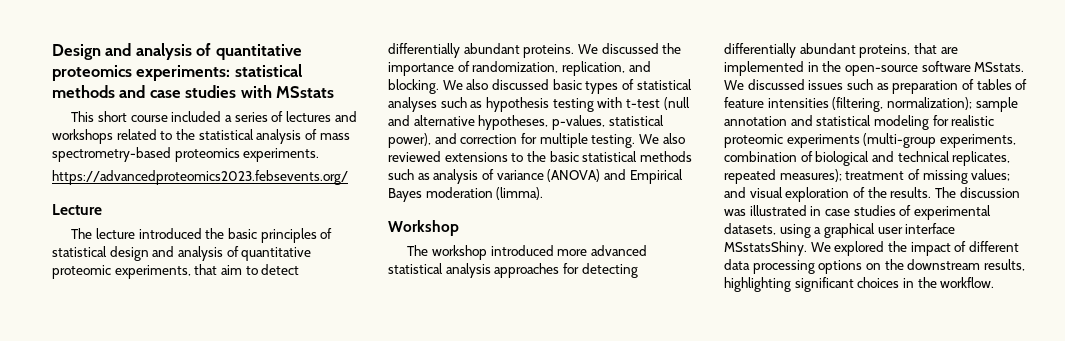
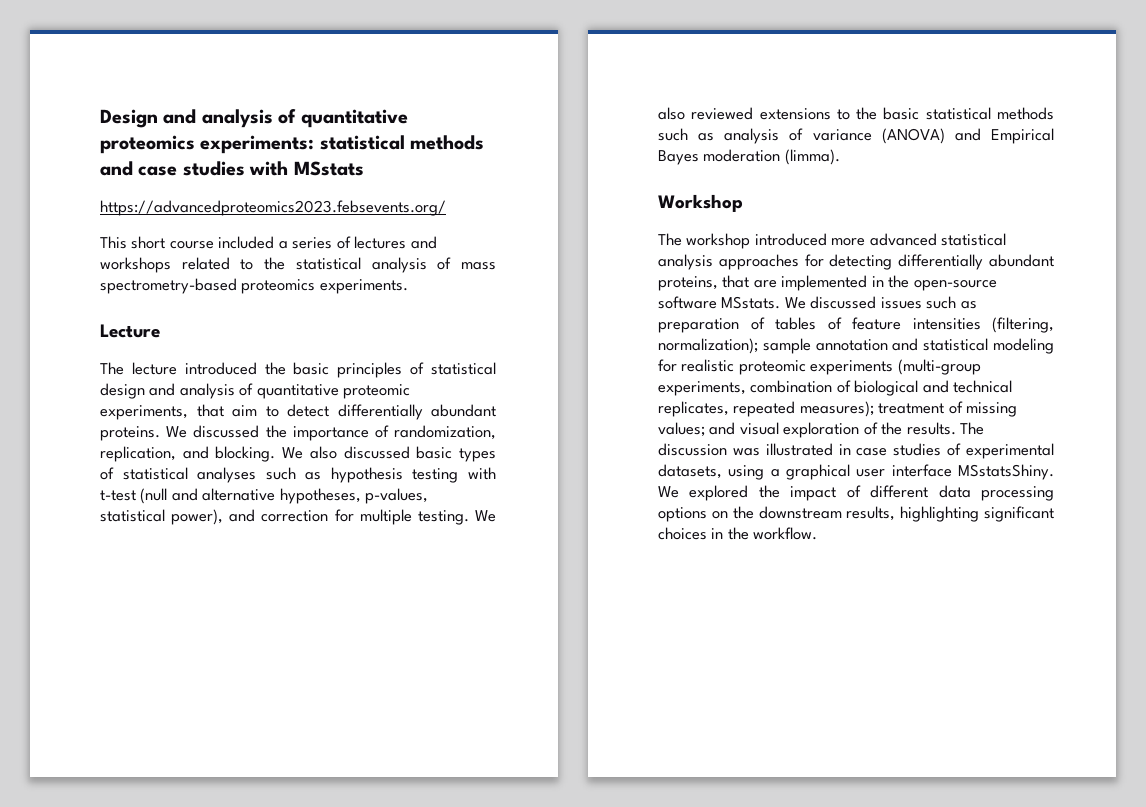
+ https://advancedproteomics2023.febsevents.org/
- https://advancedproteomics2023.febsevents.org/

